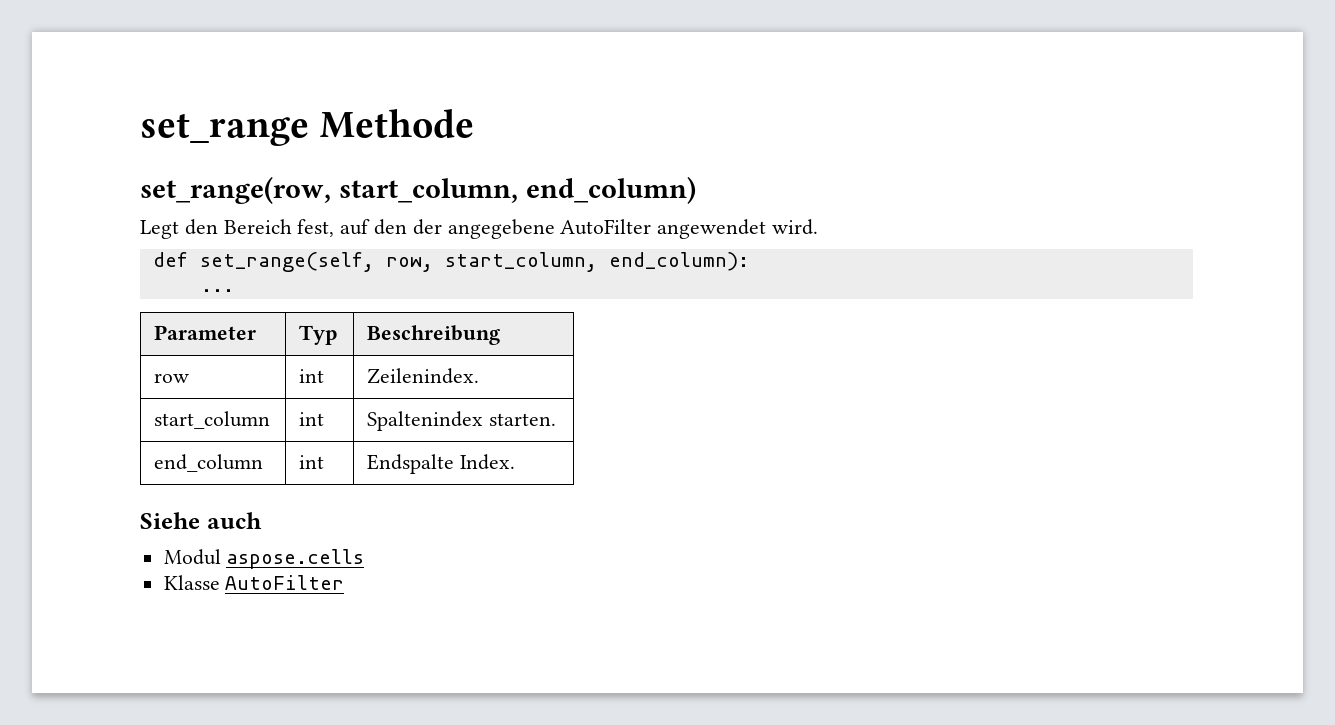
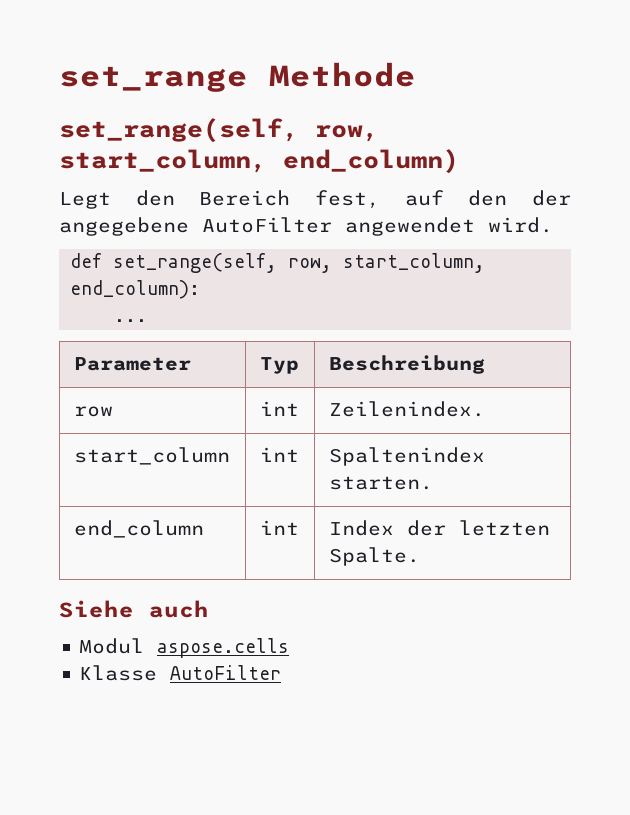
- set_range(row, start_column, end_column)
+ set_range(self, row, start_column, end_column)
- end_column | int | Endspalte Index.
+ end_column | int | Index der letzten Spalte.

